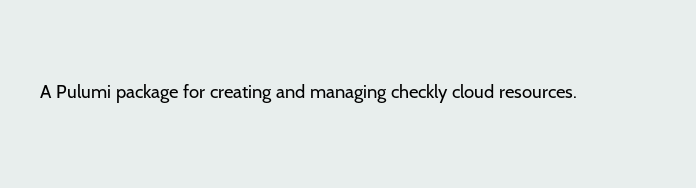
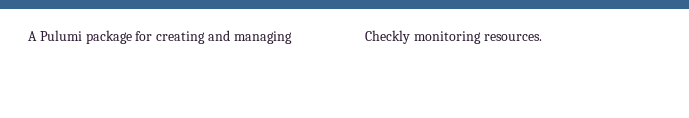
- A Pulumi package for creating and managing checkly cloud resources.
+ A Pulumi package for creating and managing Checkly monitoring resources.

